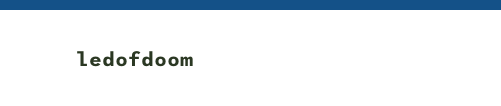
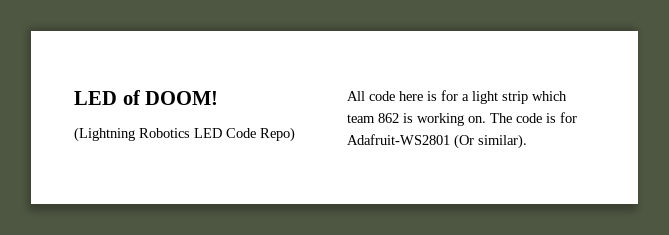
- ledofdoom
+ LED of DOOM!
+ (Lightning Robotics LED Code Repo)
+ All code here is for a light strip which team 862 is working on. The code is for Adafruit-WS2801 (Or similar).

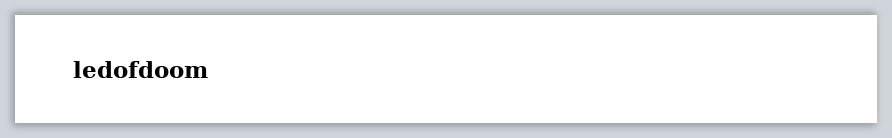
- LED of DOOM!
- (Lightning Robotics LED Code Repo)
- All code here is for a light strip which team 862 is working on. The code is for Adafruit-WS2801 (Or similar).
+ ledofdoom

